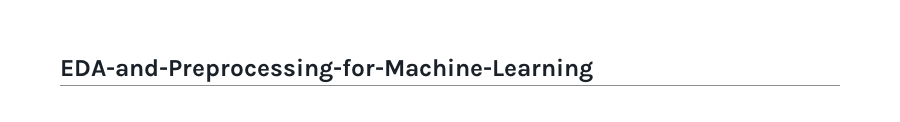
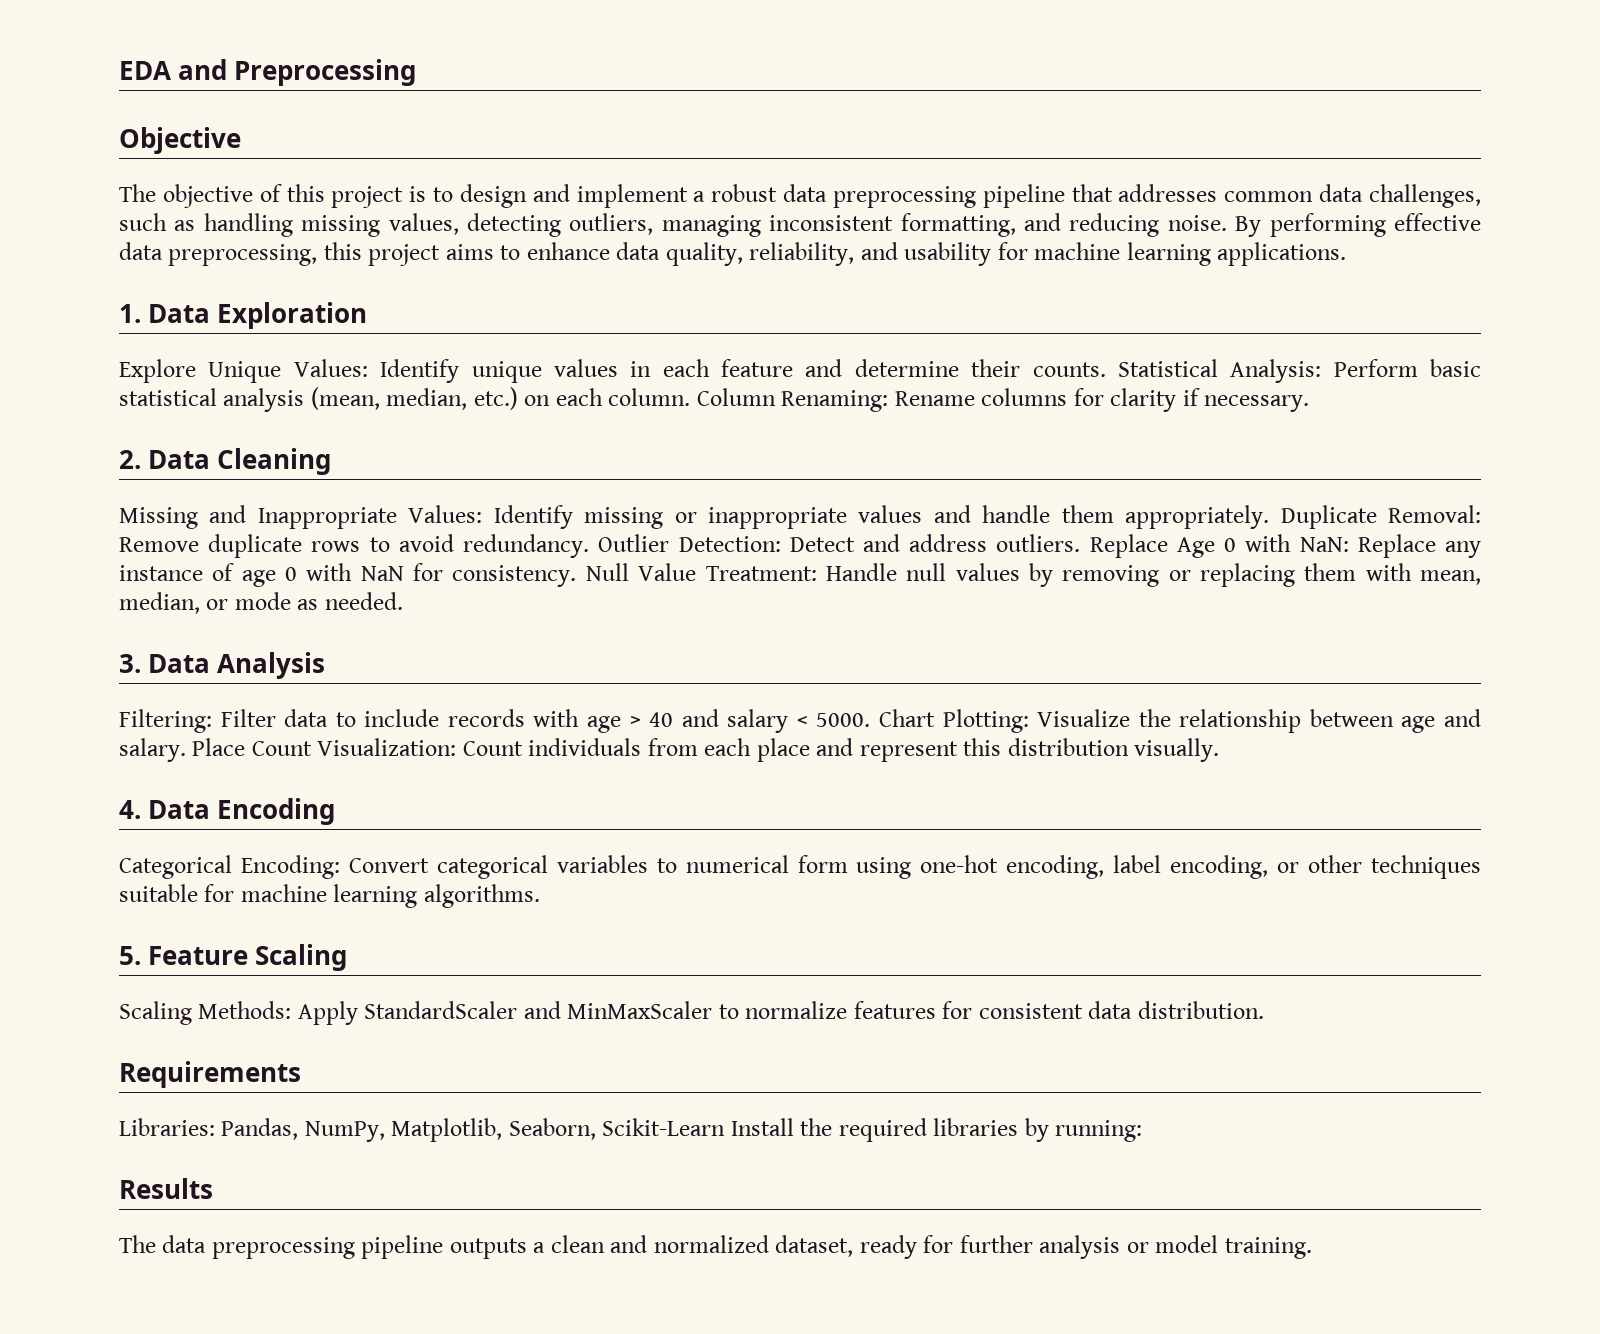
- EDA-and-Preprocessing-for-Machine-Learning
+ EDA and Preprocessing
+ Objective
+ The objective of this project is to design and implement a robust data preprocessing pipeline that addresses common data challenges, such as handling missing values, detecting outliers, managing inconsistent formatting, and reducing noise. By performing effective data preprocessing, this project aims to enhance data quality, reliability, and usability for machine learning applications.
+ 1. Data Exploration
+ Explore Unique Values: Identify unique values in each feature and determine their counts. Statistical Analysis: Perform basic statistical analysis (mean, median, etc.) on each column. Column Renaming: Rename columns for clarity if necessary.
+ 2. Data Cleaning
+ Missing and Inappropriate Values: Identify missing or inappropriate values and handle them appropriately. Duplicate Removal: Remove duplicate rows to avoid redundancy. Outlier Detection: Detect and address outliers. Replace Age 0 with NaN: Replace any instance of age 0 with NaN for consistency. Null Value Treatment: Handle null values by removing or replacing them with mean, median, or mode as needed.
+ 3. Data Analysis
+ Filtering: Filter data to include records with age > 40 and salary < 5000. Chart Plotting: Visualize the relationship between age and salary. Place Count Visualization: Count individuals from each place and represent this distribution visually.
+ 4. Data Encoding
+ Categorical Encoding: Convert categorical variables to numerical form using one-hot encoding, label encoding, or other techniques suitable for machine learning algorithms.
+ 5. Feature Scaling
+ Scaling Methods: Apply StandardScaler and MinMaxScaler to normalize features for consistent data distribution.
+ Requirements
+ Libraries: Pandas, NumPy, Matplotlib, Seaborn, Scikit-Learn Install the required libraries by running:
+ Results
+ The data preprocessing pipeline outputs a clean and normalized dataset, ready for further analysis or model training.

